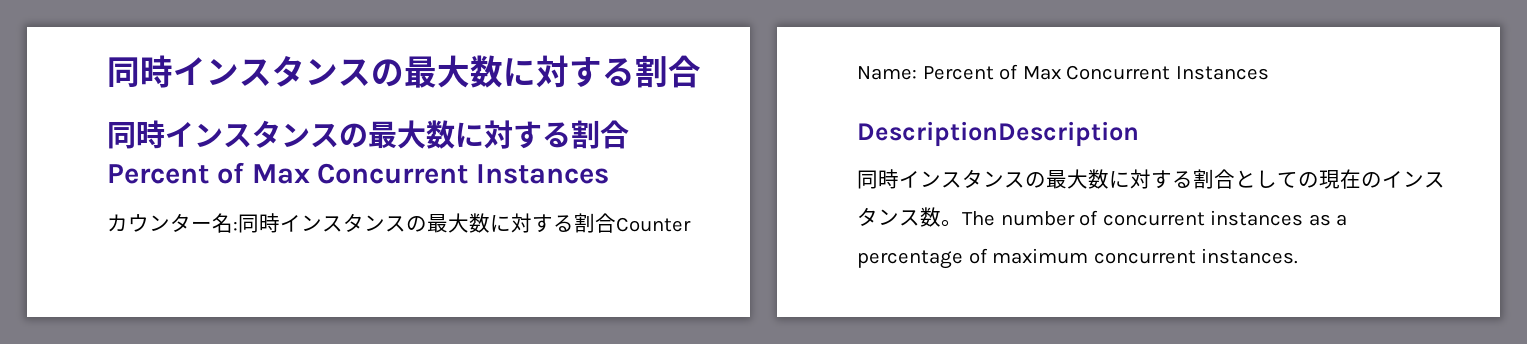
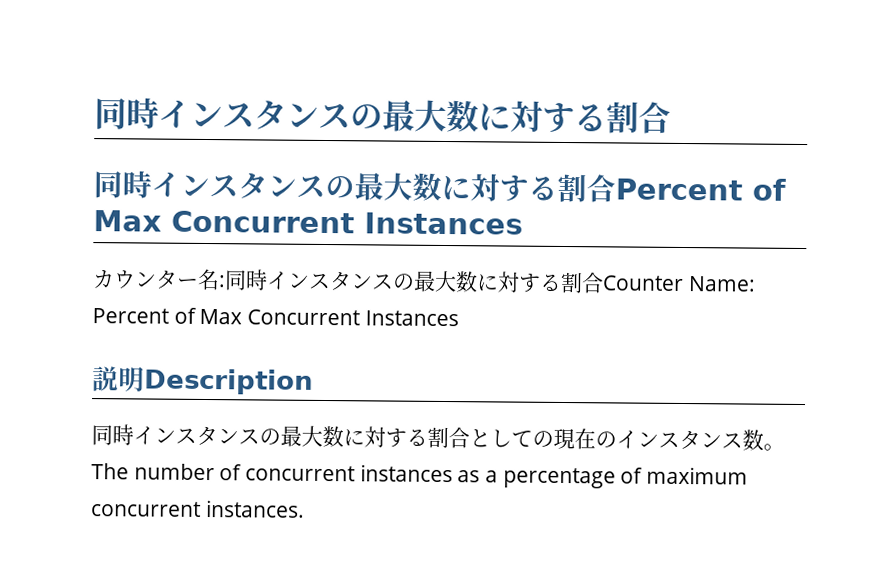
- DescriptionDescription
+ 説明Description

